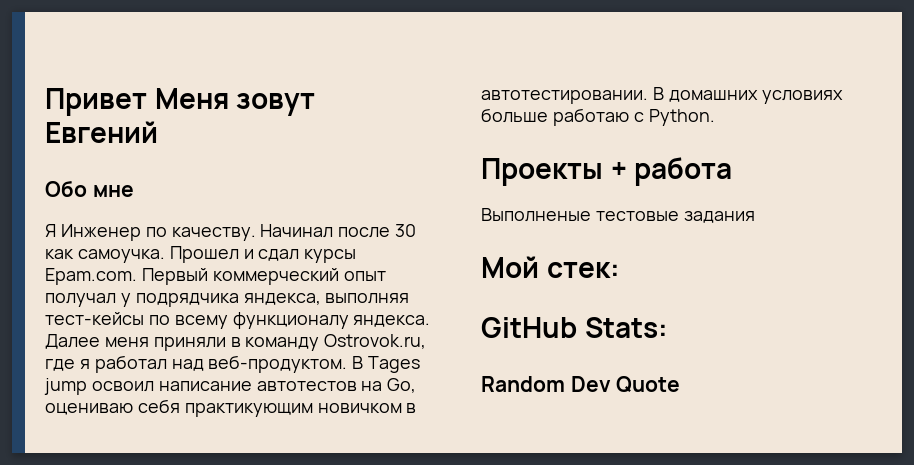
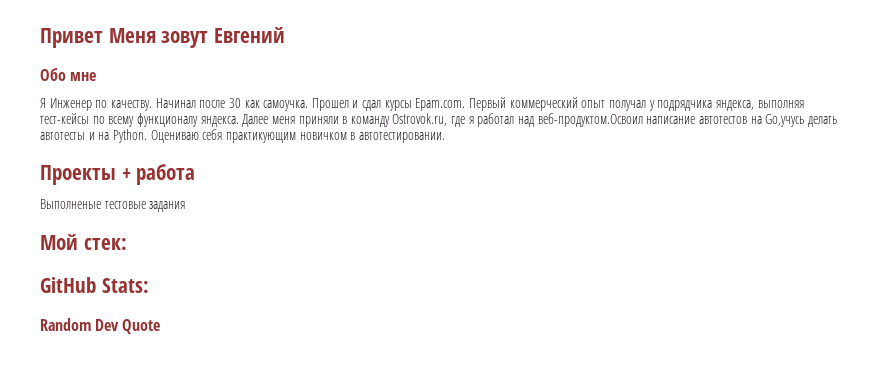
- Далее меня приняли в команду Ostrovok.ru, где я работал над веб-продуктом. В Tages jump освоил написание автотестов на Go, оцениваю себя практикующим новичком в автотестировании. В домашних условиях больше работаю с Python.
+ Далее меня приняли в команду Ostrovok.ru, где я работал над веб-продуктом.Освоил написание автотестов на Go,учусь делать автотесты и на Python. Оцениваю себя практикующим новичком в автотестировании.

